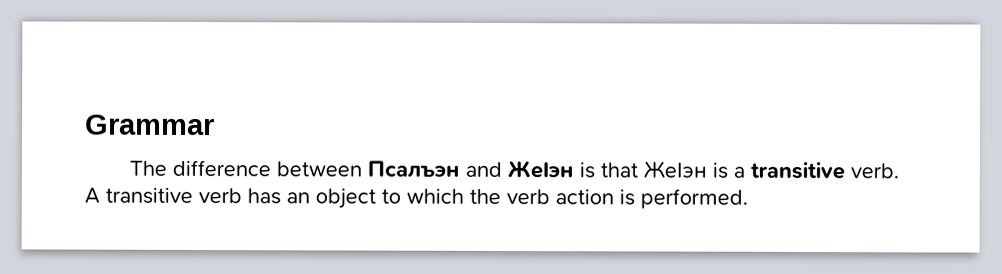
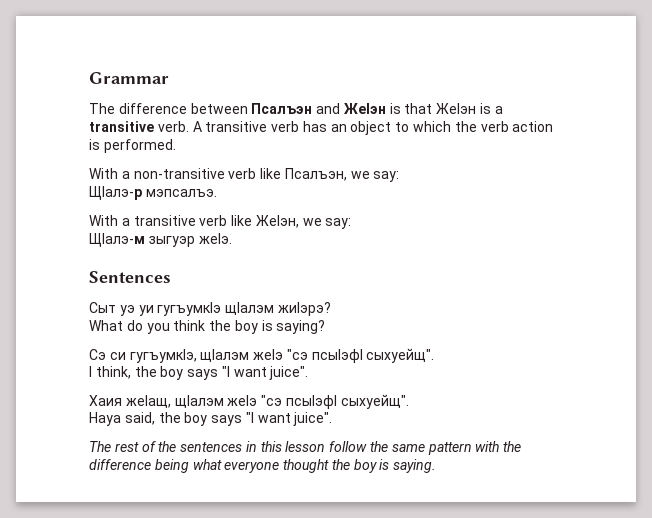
+ With a non-transitive verb like Псалъэн, we say:
+ ЩIалэ-р мэпсалъэ.
+ With a transitive verb like ЖеIэн, we say:
+ ЩIалэ-м зыгуэр жеIэ.
+ Sentences
+ Сыт уэ уи гугъумкIэ щIалэм жиIэрэ?
+ What do you think the boy is saying?
+ Сэ си гугъумкIэ, щIалэм жеIэ "сэ псыIэфI сыхуейщ".
+ I think, the boy says "I want juice".
+ Хаия жеIащ, щIалэм жеIэ "сэ псыIэфI сыхуейщ".
+ Haya said, the boy says "I want juice".
+ The rest of the sentences in this lesson follow the same pattern with the difference being what everyone thought the boy is saying.

